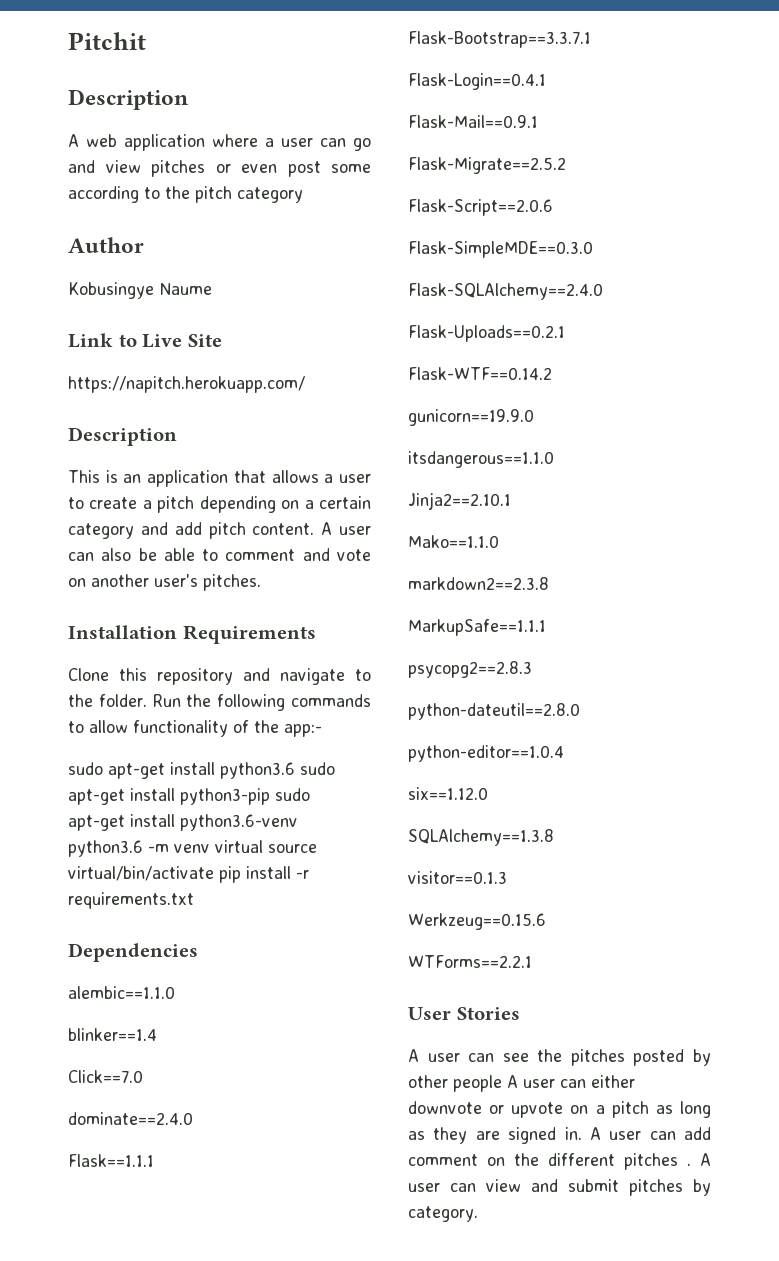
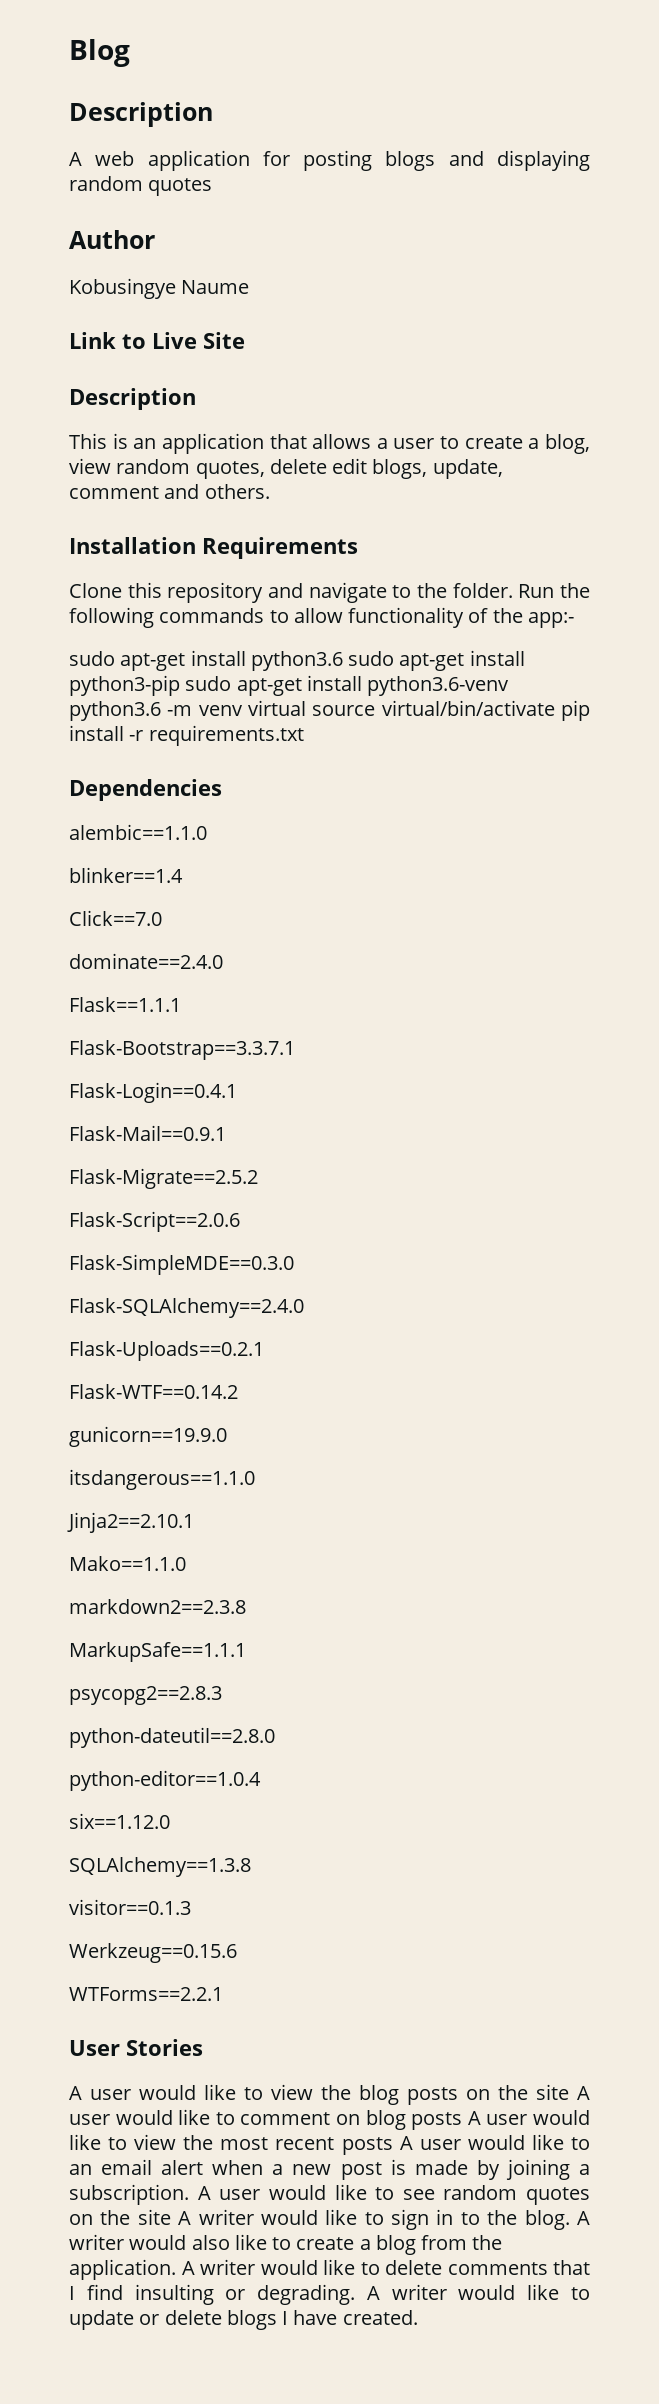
- Pitchit
+ Blog
- A web application where a user can go and view pitches or even post some according to the pitch category
+ A web application for posting blogs and displaying random quotes
- https://napitch.herokuapp.com/
- This is an application that allows a user to create a pitch depending on a certain category and add pitch content. A user can also be able to comment and vote on another user's pitches.
+ This is an application that allows a user to create a blog, view random quotes, delete edit blogs, update, comment and others.
- A user can see the pitches posted by other people A user can either downvote or upvote on a pitch as long as they are signed in. A user can add comment on the different pitches . A user can view and submit pitches by category.
+ A user would like to view the blog posts on the site A user would like to comment on blog posts A user would like to view the most recent posts A user would like to an email alert when a new post is made by joining a subscription. A user would like to see random quotes on the site A writer would like to sign in to the blog. A writer would also like to create a blog from the application. A writer would like to delete comments that I find insulting or degrading. A writer would like to update or delete blogs I have created.

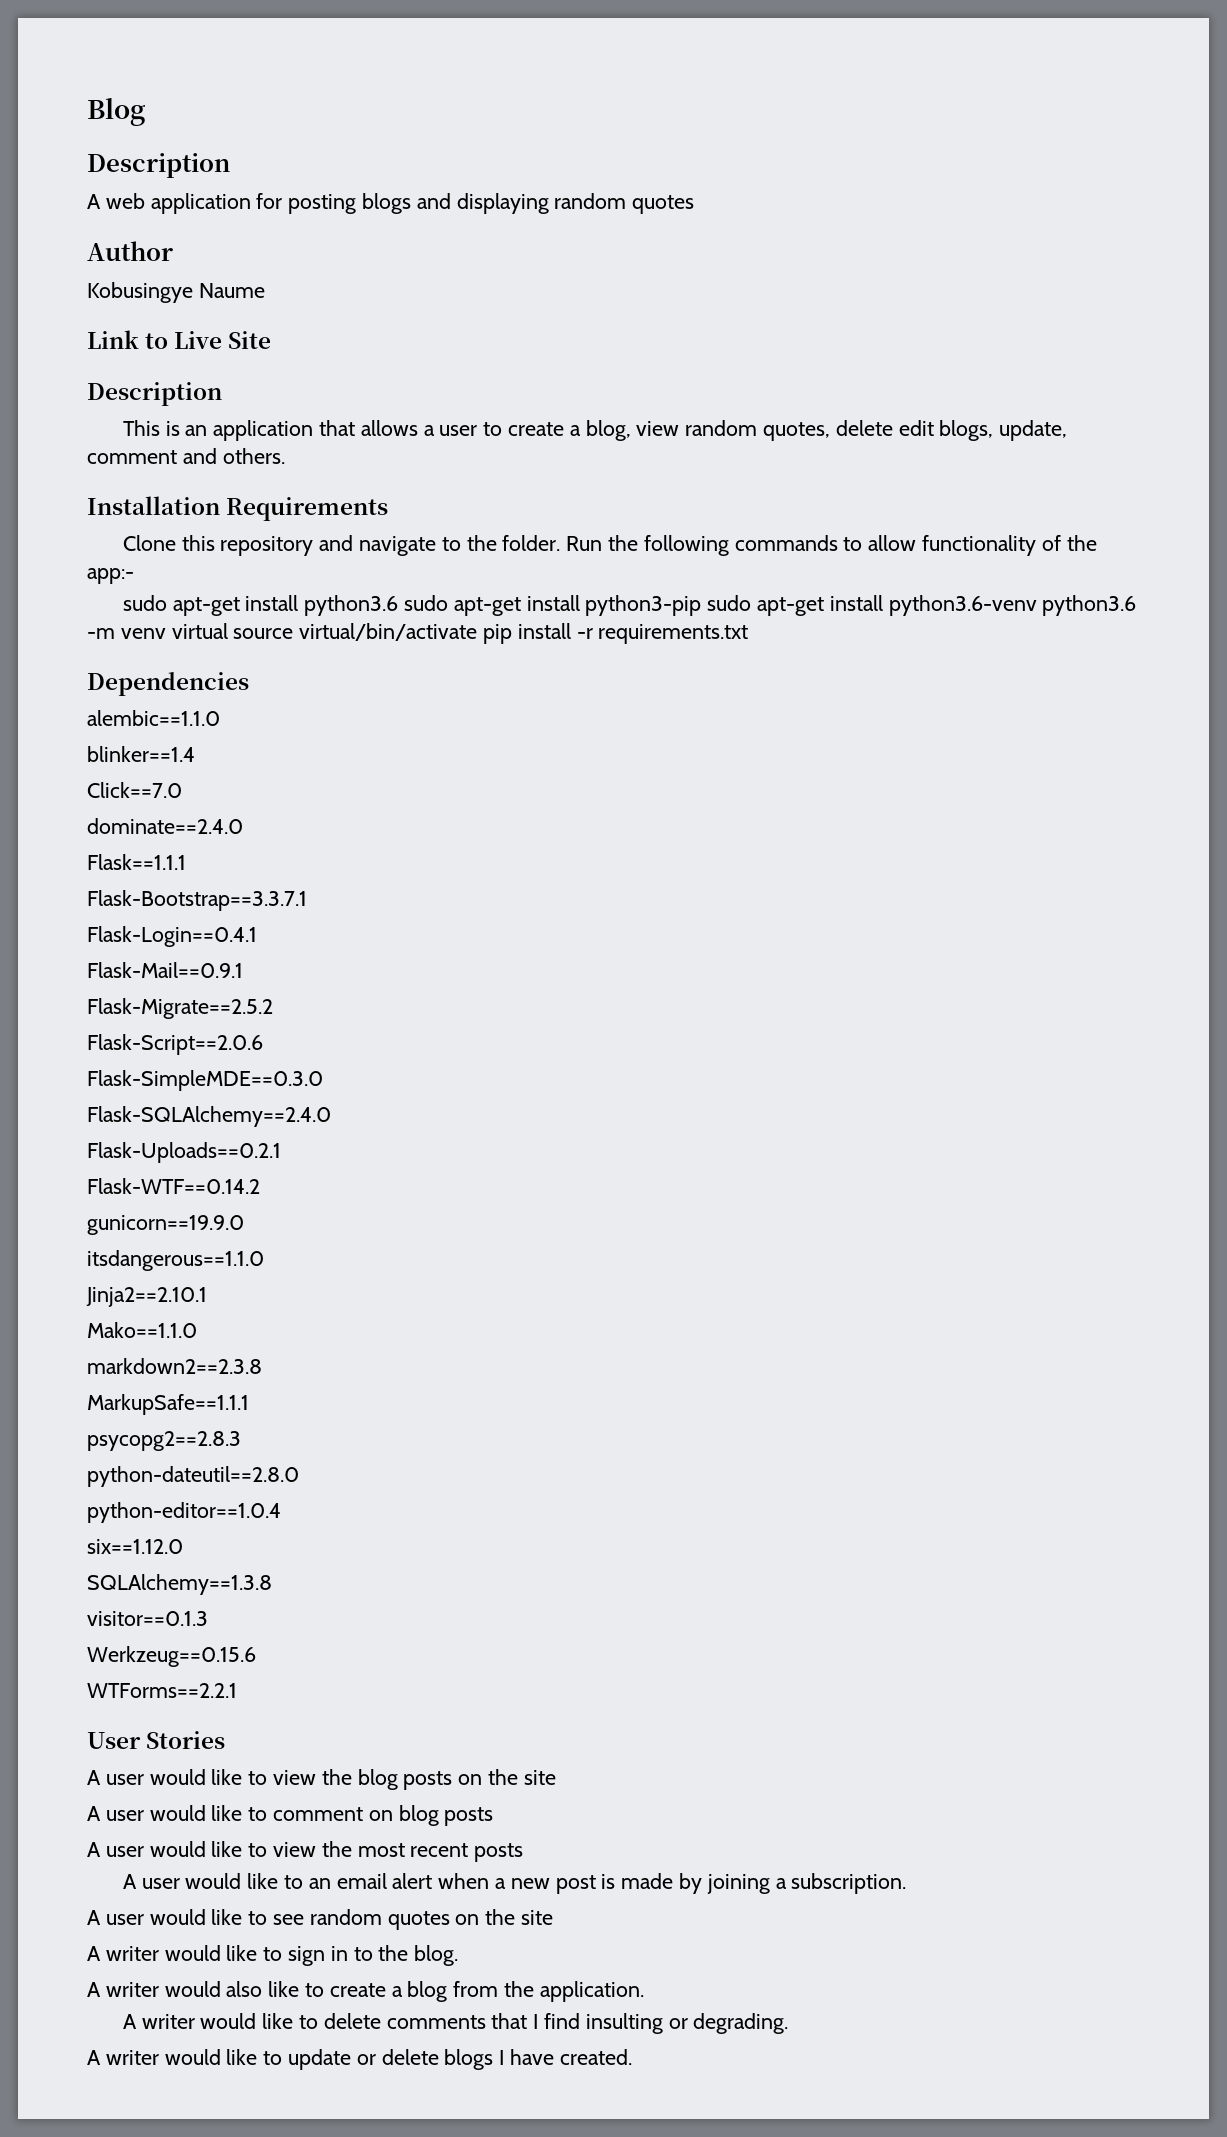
- A user would like to view the blog posts on the site A user would like to comment on blog posts A user would like to view the most recent posts A user would like to an email alert when a new post is made by joining a subscription. A user would like to see random quotes on the site A writer would like to sign in to the blog. A writer would also like to create a blog from the application. A writer would like to delete comments that I find insulting or degrading. A writer would like to update or delete blogs I have created.
+ A user would like to view the blog posts on the site
+ A user would like to comment on blog posts
+ A user would like to view the most recent posts
+ A user would like to an email alert when a new post is made by joining a subscription.
+ A user would like to see random quotes on the site
+ A writer would like to sign in to the blog.
+ A writer would also like to create a blog from the application.
+ A writer would like to delete comments that I find insulting or degrading.
+ A writer would like to update or delete blogs I have created.

